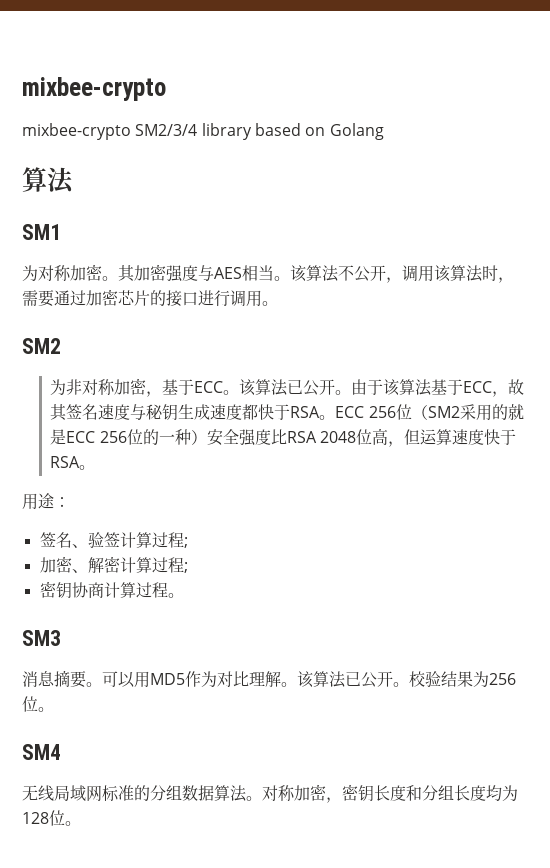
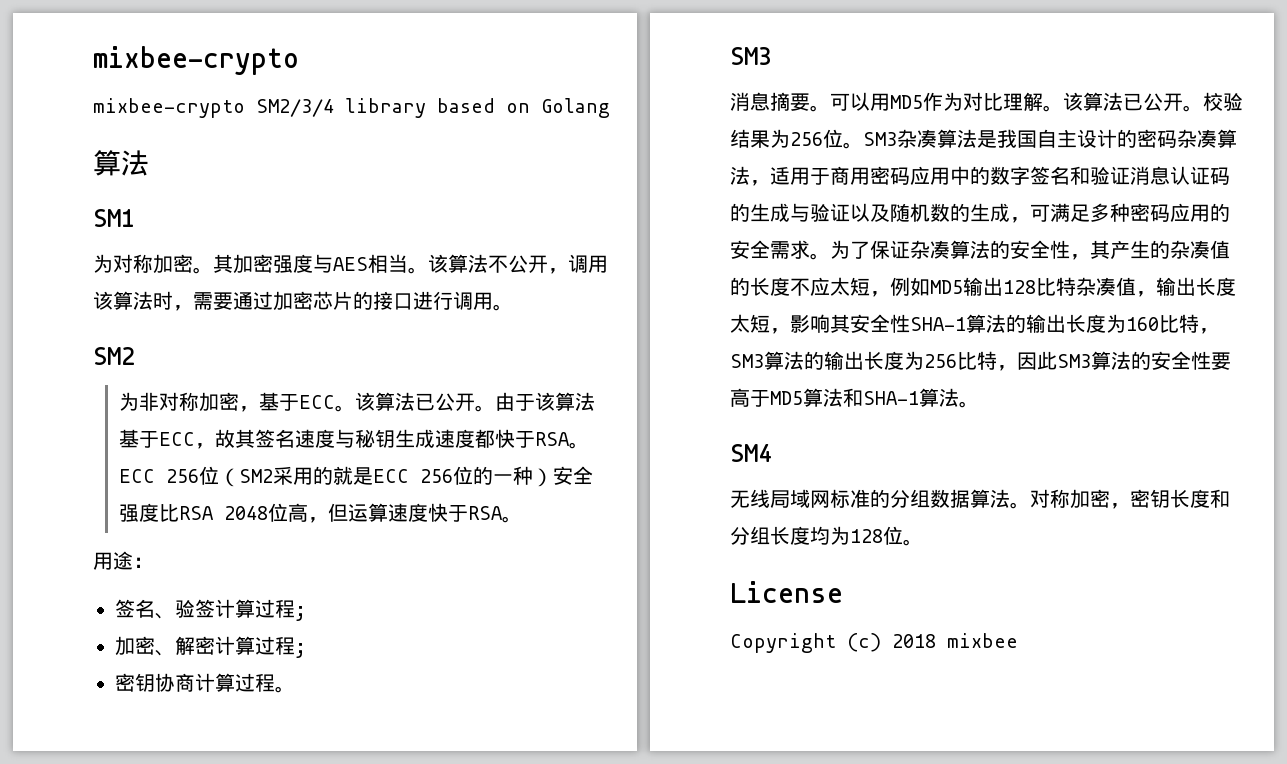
+ SM3杂凑算法是我国自主设计的密码杂凑算法，适用于商用密码应用中的数字签名和验证消息认证码的生成与验证以及随机数的生成，可满足多种密码应用的安全需求。为了保证杂凑算法的安全性，其产生的杂凑值的长度不应太短，例如MD5输出128比特杂凑值，输出长度太短，影响其安全性SHA-1算法的输出长度为160比特，SM3算法的输出长度为256比特，因此SM3算法的安全性要高于MD5算法和SHA-1算法。
+ License
+ Copyright (c) 2018 mixbee

